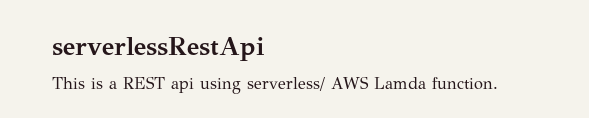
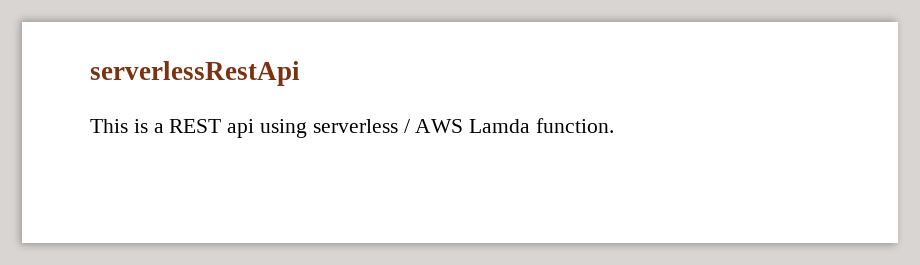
- This is a REST api using serverless/ AWS Lamda function.
+ This is a REST api using serverless / AWS Lamda function.

